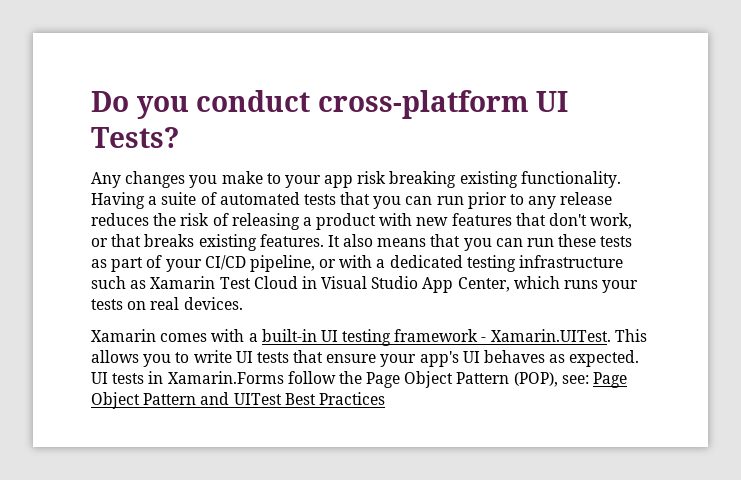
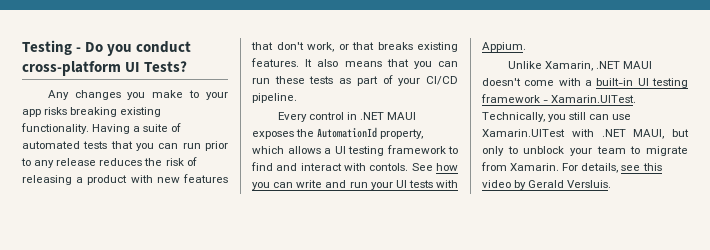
- Do you conduct cross-platform UI Tests?
+ Testing - Do you conduct cross-platform UI Tests?
- Any changes you make to your app risk breaking existing functionality.
+ Any changes you make to your app risks breaking existing functionality.
- It also means that you can run these tests as part of your CI/CD pipeline, or with a dedicated testing infrastructure such as Xamarin Test Cloud in Visual Studio App Center, which runs your tests on real devices.
- Xamarin comes with a built-in UI testing framework - Xamarin.UITest. This allows you to write UI tests that ensure your app's UI behaves as expected. UI tests in Xamarin.Forms follow the Page Object Pattern (POP), see: Page Object Pattern and UITest Best Practices
+ It also means that you can run these tests as part of your CI/CD pipeline.
+ Every control in .NET MAUI exposes the AutomationId property, which allows a UI testing framework to find and interact with contols. See how you can write and run your UI tests with Appium.
+ Unlike Xamarin, .NET MAUI doesn't come with a built-in UI testing framework - Xamarin.UITest. Technically, you still can use Xamarin.UITest with .NET MAUI, but only to unblock your team to migrate from Xamarin. For details, see this video by Gerald Versluis.

